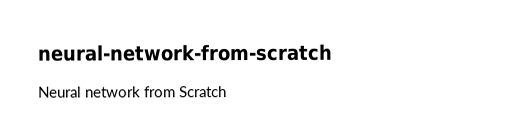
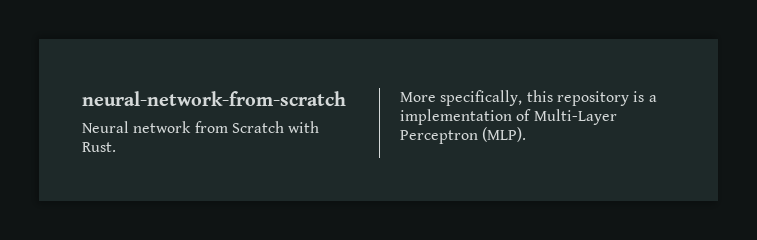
- Neural network from Scratch
+ Neural network from Scratch with Rust.
+ More specifically, this repository is a implementation of Multi-Layer Perceptron (MLP).

